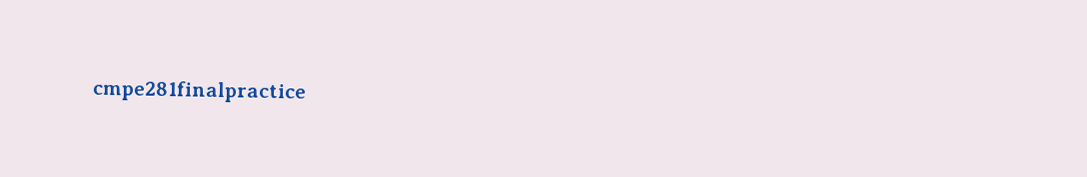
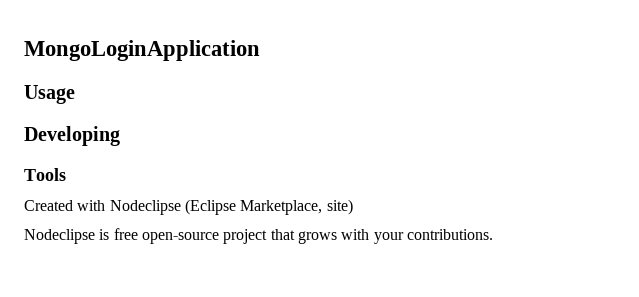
- cmpe281finalpractice
+ MongoLoginApplication
+ Usage
+ Developing
+ Tools
+ Created with Nodeclipse (Eclipse Marketplace, site)
+ Nodeclipse is free open-source project that grows with your contributions.

